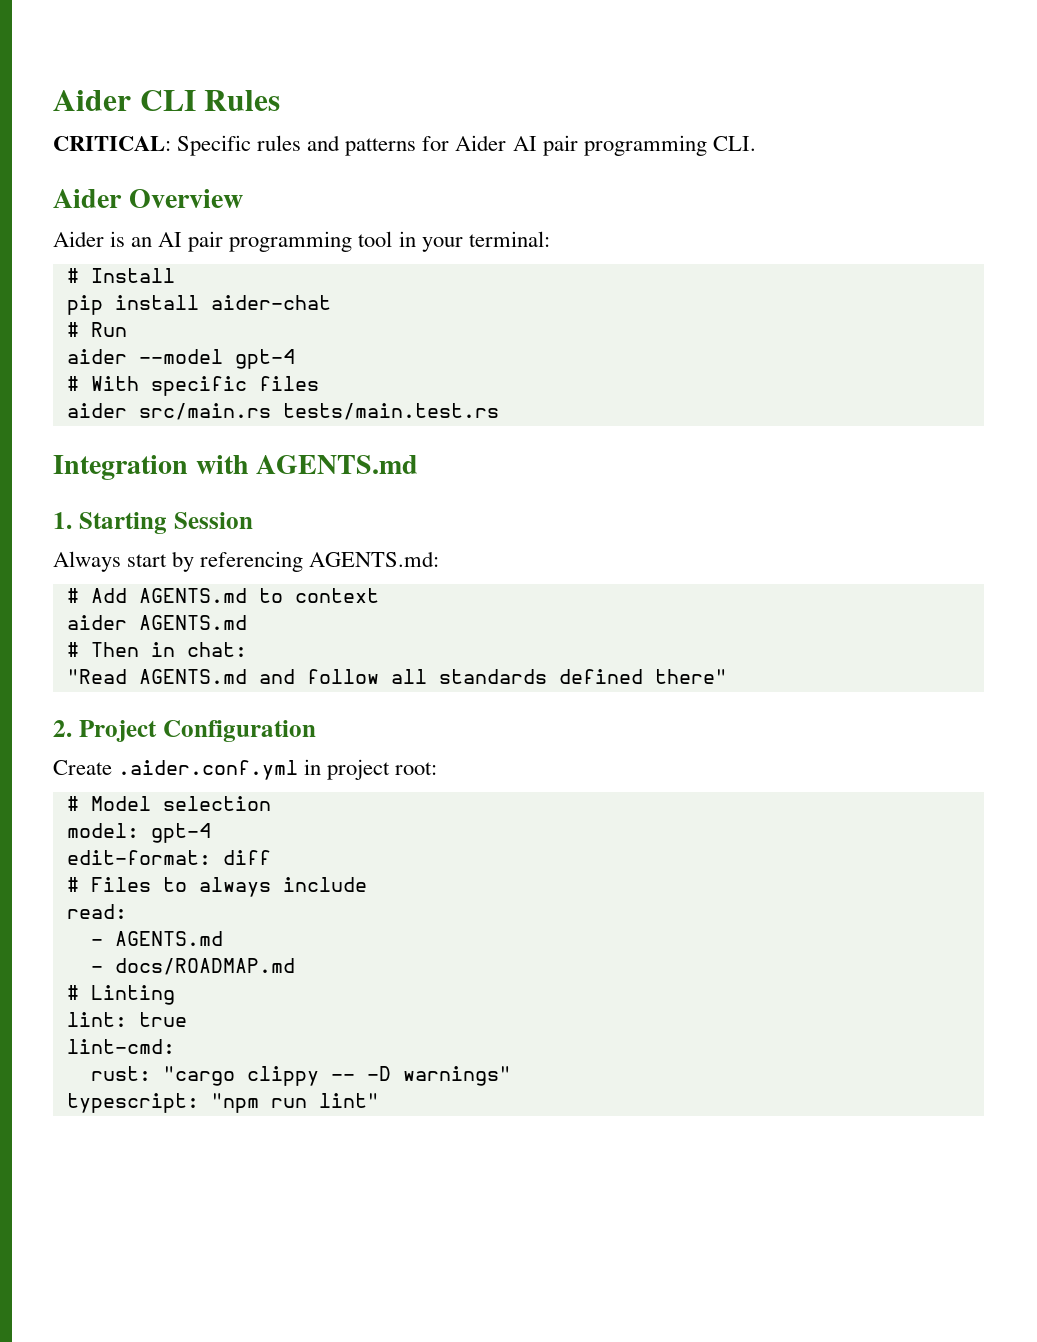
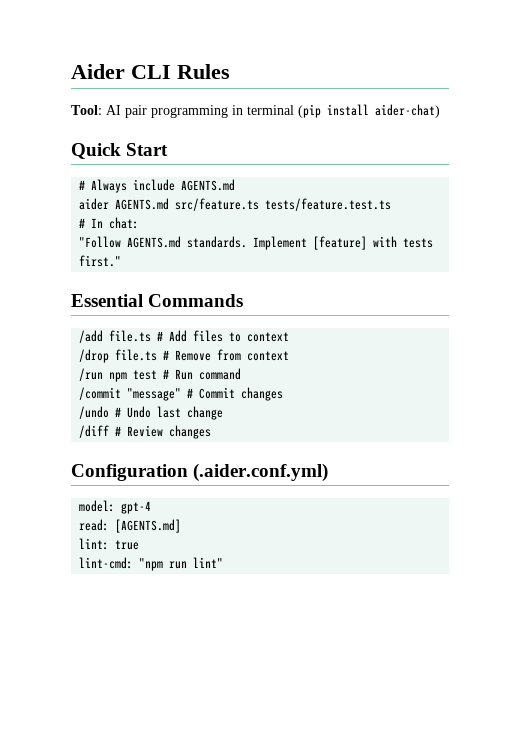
- CRITICAL: Specific rules and patterns for Aider AI pair programming CLI.
- Aider Overview
- Aider is an AI pair programming tool in your terminal:
- # Install
- pip install aider-chat
- # Run
- aider --model gpt-4
- # With specific files
- aider src/main.rs tests/main.test.rs
- Integration with AGENTS.md
- 1. Starting Session
- Always start by referencing AGENTS.md:
- # Add AGENTS.md to context
+ Tool: AI pair programming in terminal (pip install aider-chat)
+ Quick Start
+ # Always include AGENTS.md
+ aider AGENTS.md src/feature.ts tests/feature.test.ts
+ # In chat:
+ "Follow AGENTS.md standards. Implement [feature] with tests first."
+ Essential Commands
+ /add file.ts # Add files to context
- aider AGENTS.md
- # Then in chat:
- "Read AGENTS.md and follow all standards defined there"
- 2. Project Configuration
- Create .aider.conf.yml in project root:
- # Model selection
+ /drop file.ts # Remove from context
+ /run npm test # Run command
+ /commit "message" # Commit changes
+ /undo # Undo last change
+ /diff # Review changes
+ Configuration (.aider.conf.yml)
  model: gpt-4
- edit-format: diff
- # Files to always include
- read:
- - AGENTS.md
- - docs/ROADMAP.md
- # Linting
+ read: [AGENTS.md]
  lint: true
- lint-cmd:
- rust: "cargo clippy -- -D warnings"
- typescript: "npm run lint"
+ lint-cmd: "npm run lint"

